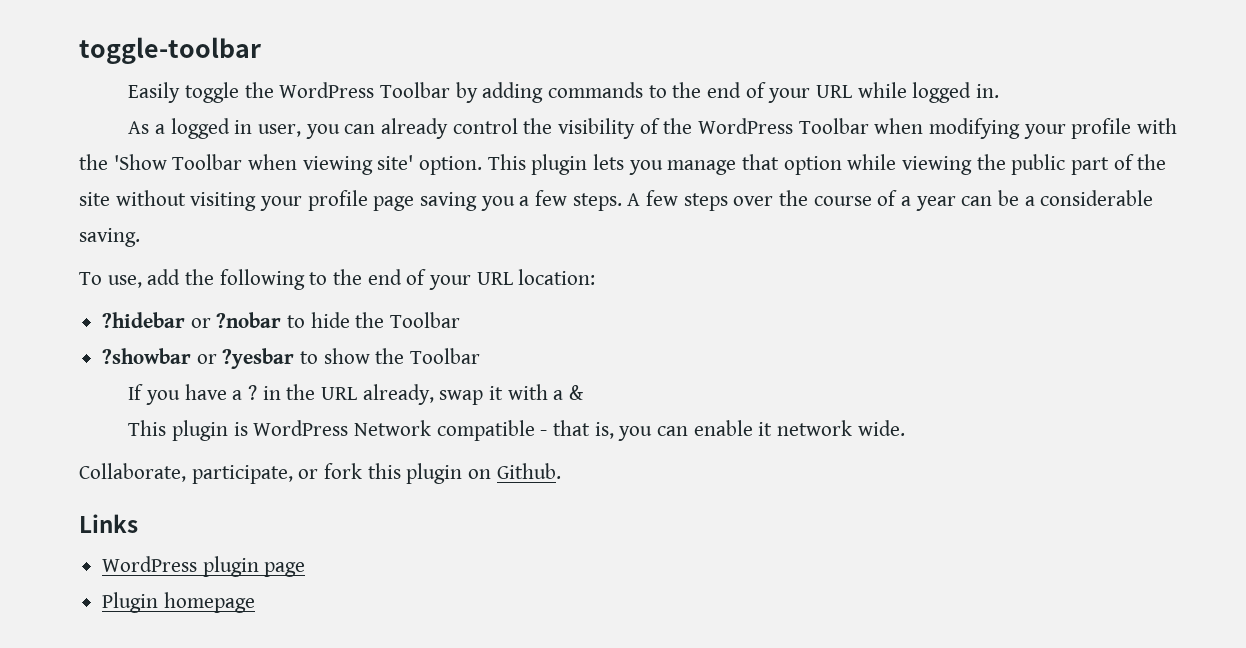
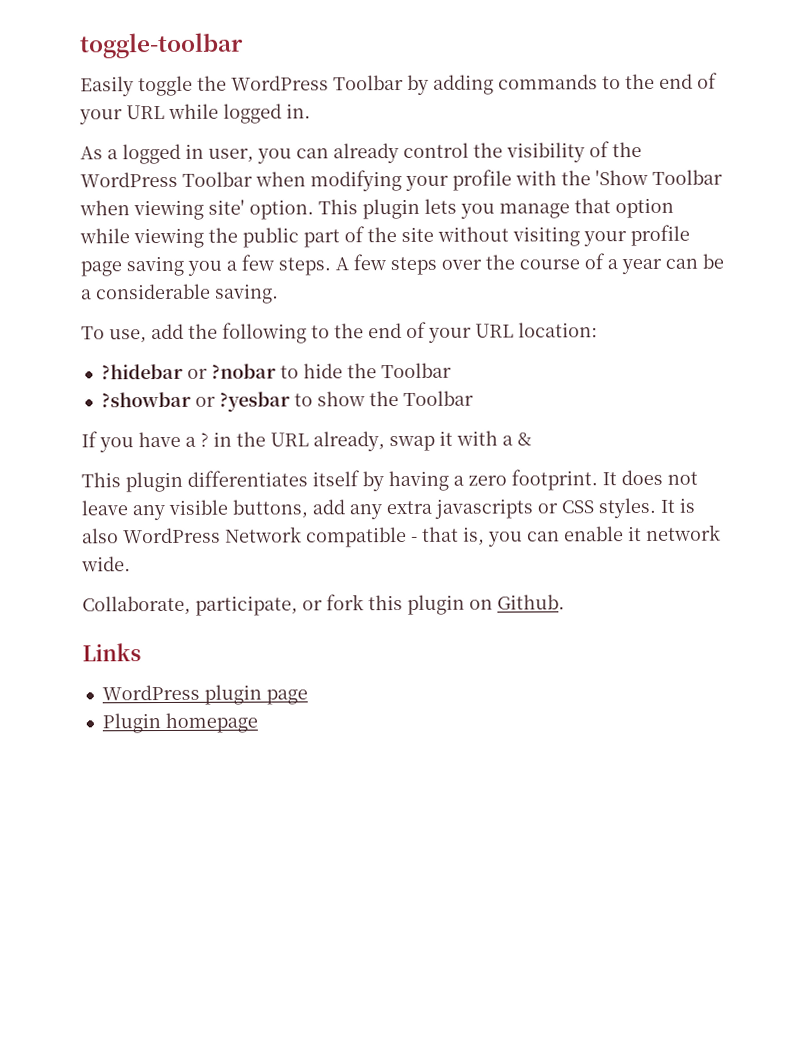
- This plugin is WordPress Network compatible - that is, you can enable it network wide.
+ This plugin differentiates itself by having a zero footprint. It does not leave any visible buttons, add any extra javascripts or CSS styles. It is also WordPress Network compatible - that is, you can enable it network wide.

